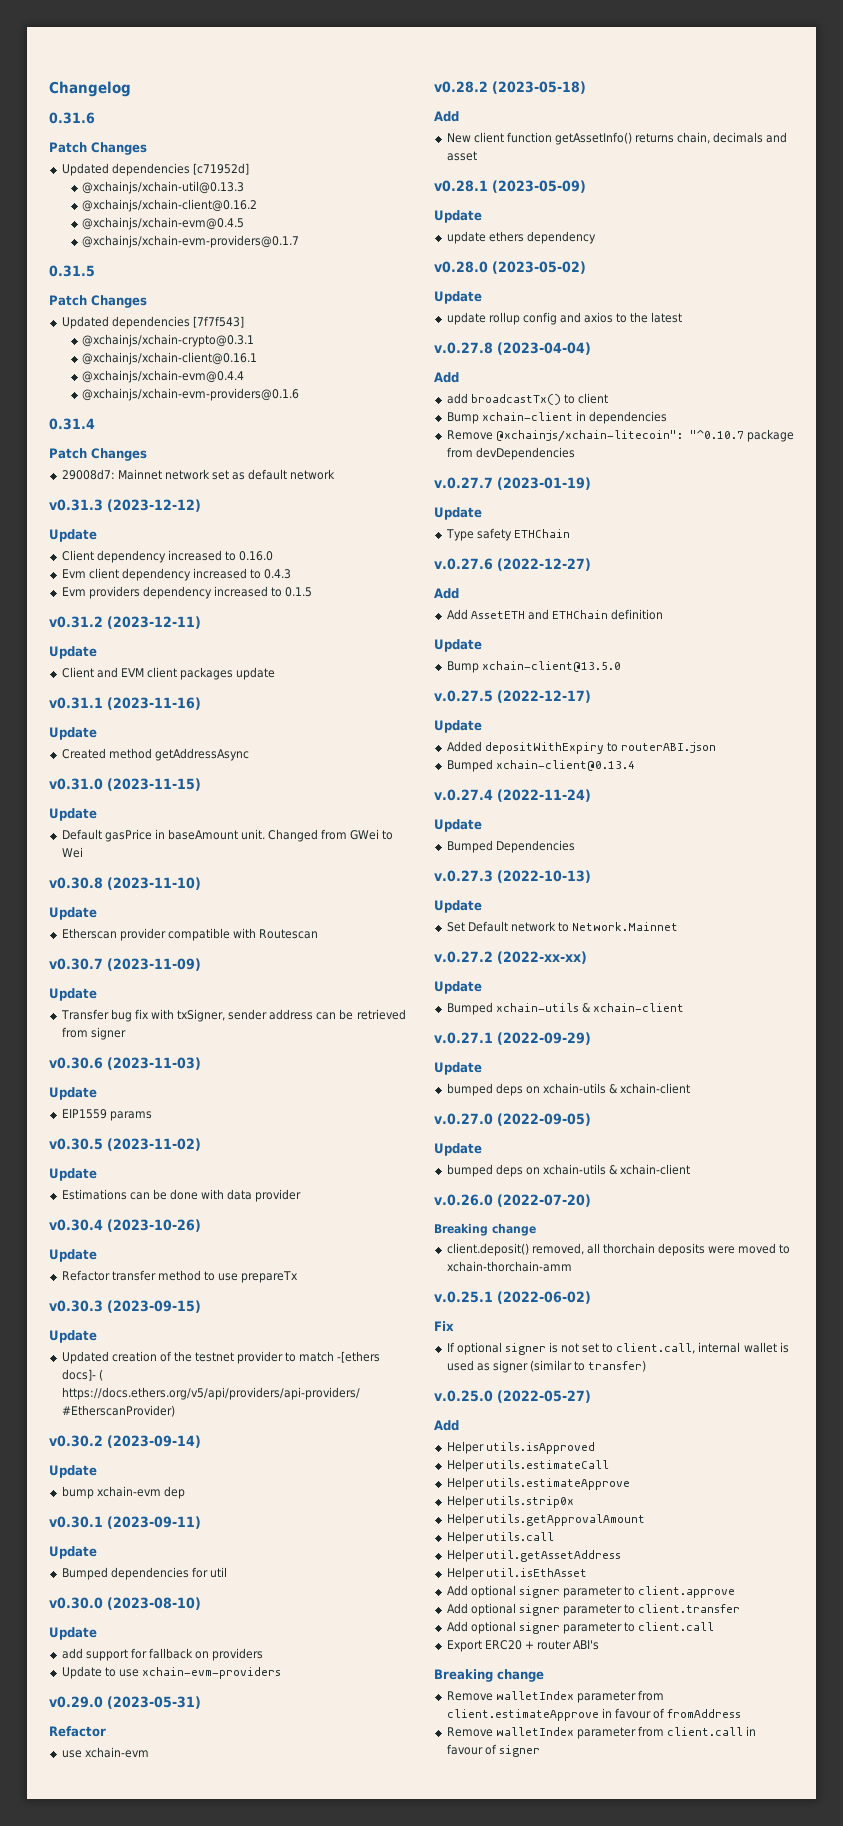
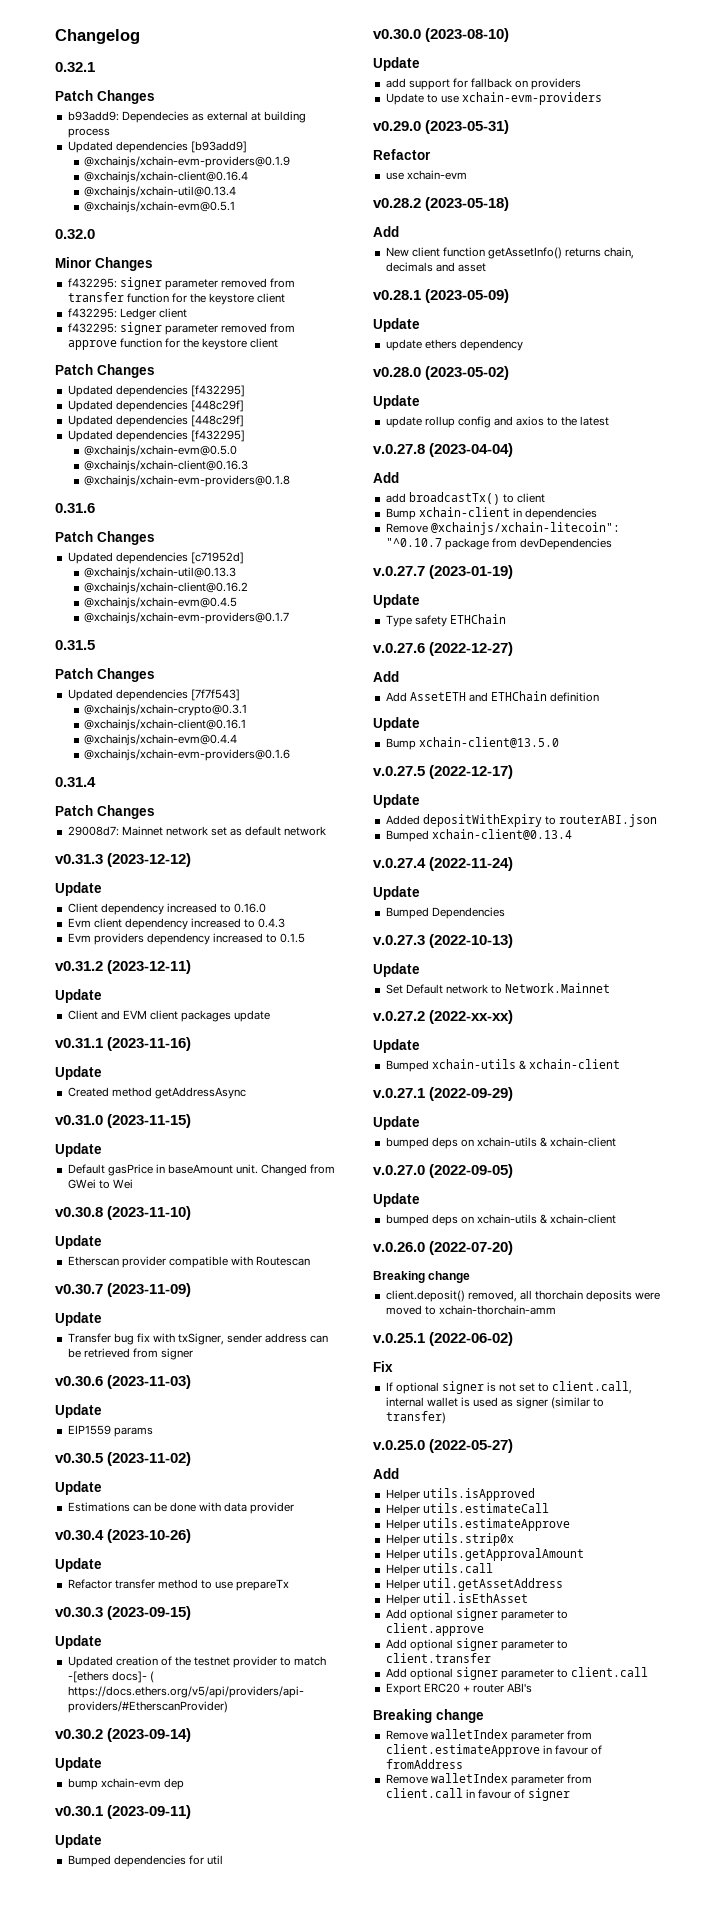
+ 0.32.1
+ Patch Changes
+ b93add9: Dependecies as external at building process
+ Updated dependencies [b93add9]
+ @xchainjs/xchain-evm-providers@0.1.9
+ @xchainjs/xchain-client@0.16.4
+ @xchainjs/xchain-util@0.13.4
+ @xchainjs/xchain-evm@0.5.1
+ 0.32.0
+ Minor Changes
+ f432295: signer parameter removed from transfer function for the keystore client
+ f432295: Ledger client
+ f432295: signer parameter removed from approve function for the keystore client
+ Patch Changes
+ Updated dependencies [f432295]
+ Updated dependencies [448c29f]
+ Updated dependencies [448c29f]
+ Updated dependencies [f432295]
+ @xchainjs/xchain-evm@0.5.0
+ @xchainjs/xchain-client@0.16.3
+ @xchainjs/xchain-evm-providers@0.1.8

